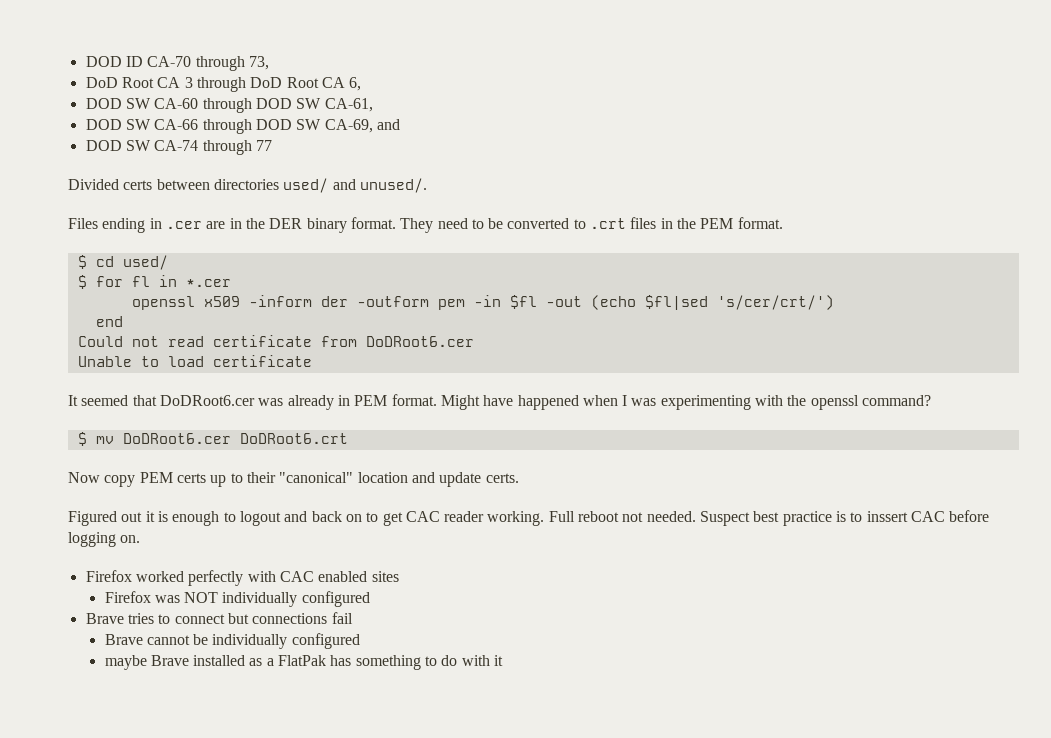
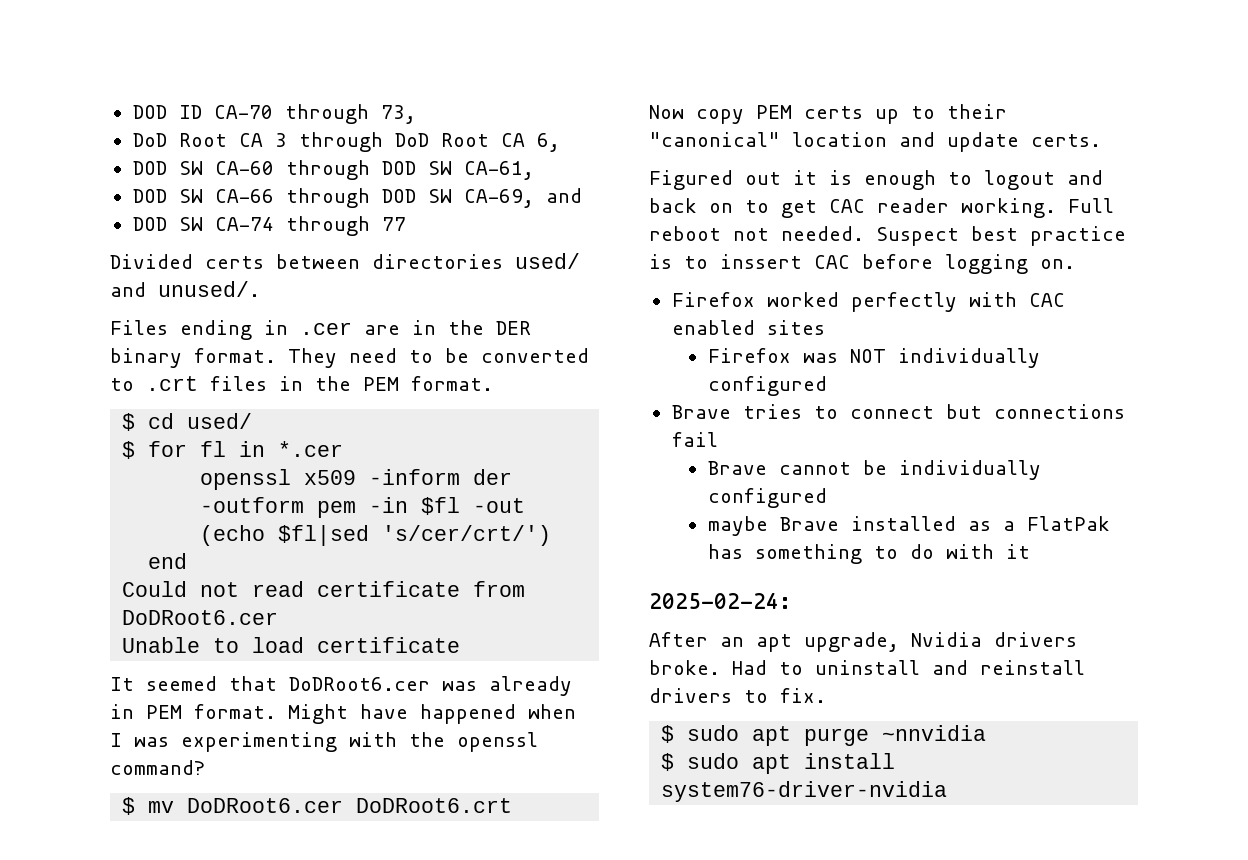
+ 2025-02-24:
+ After an apt upgrade, Nvidia drivers broke. Had to uninstall and reinstall drivers to fix.
+ $ sudo apt purge ~nnvidia
+ $ sudo apt install system76-driver-nvidia

